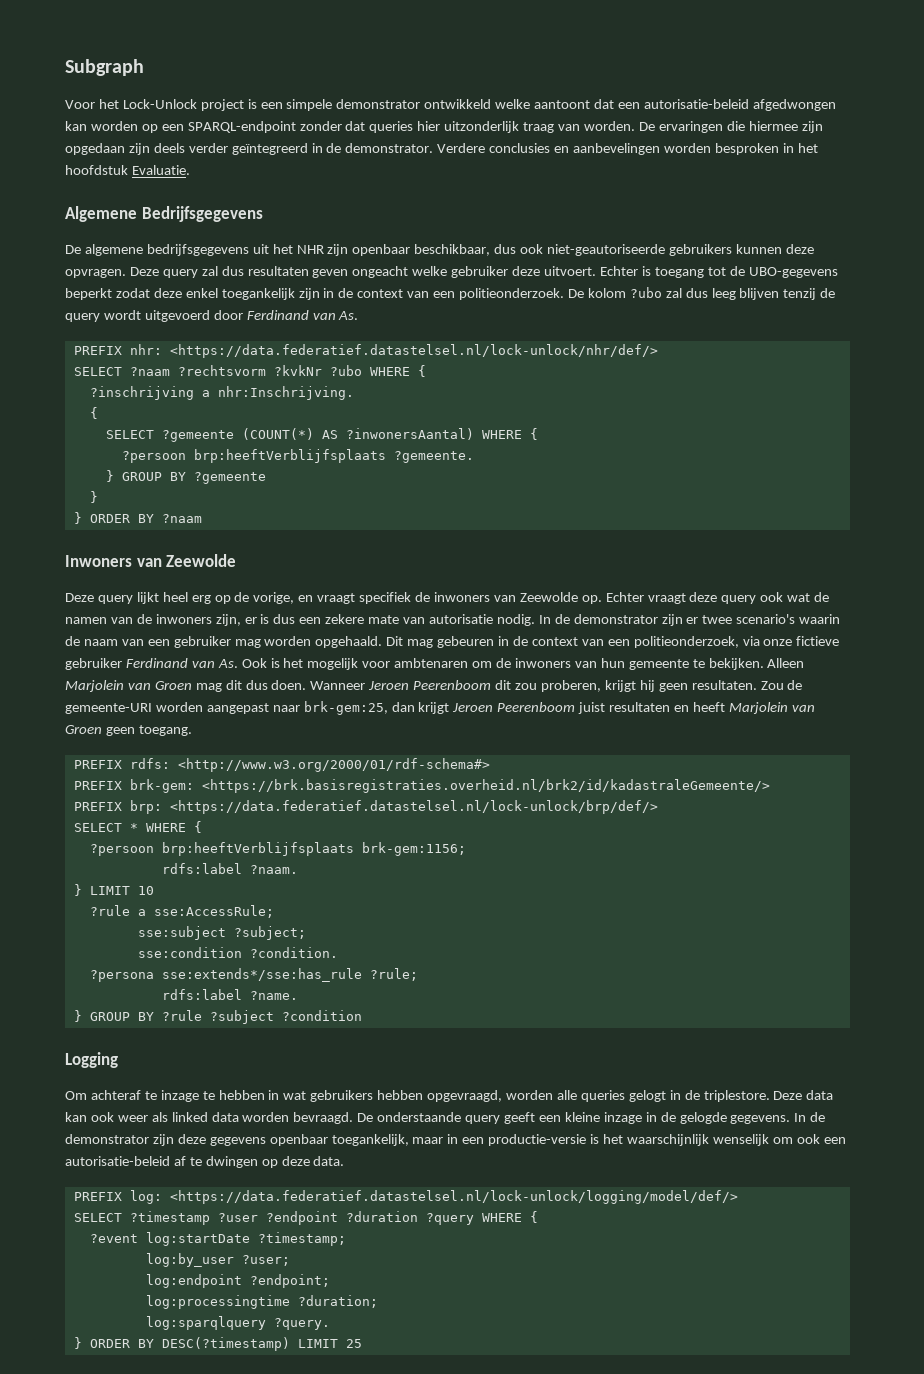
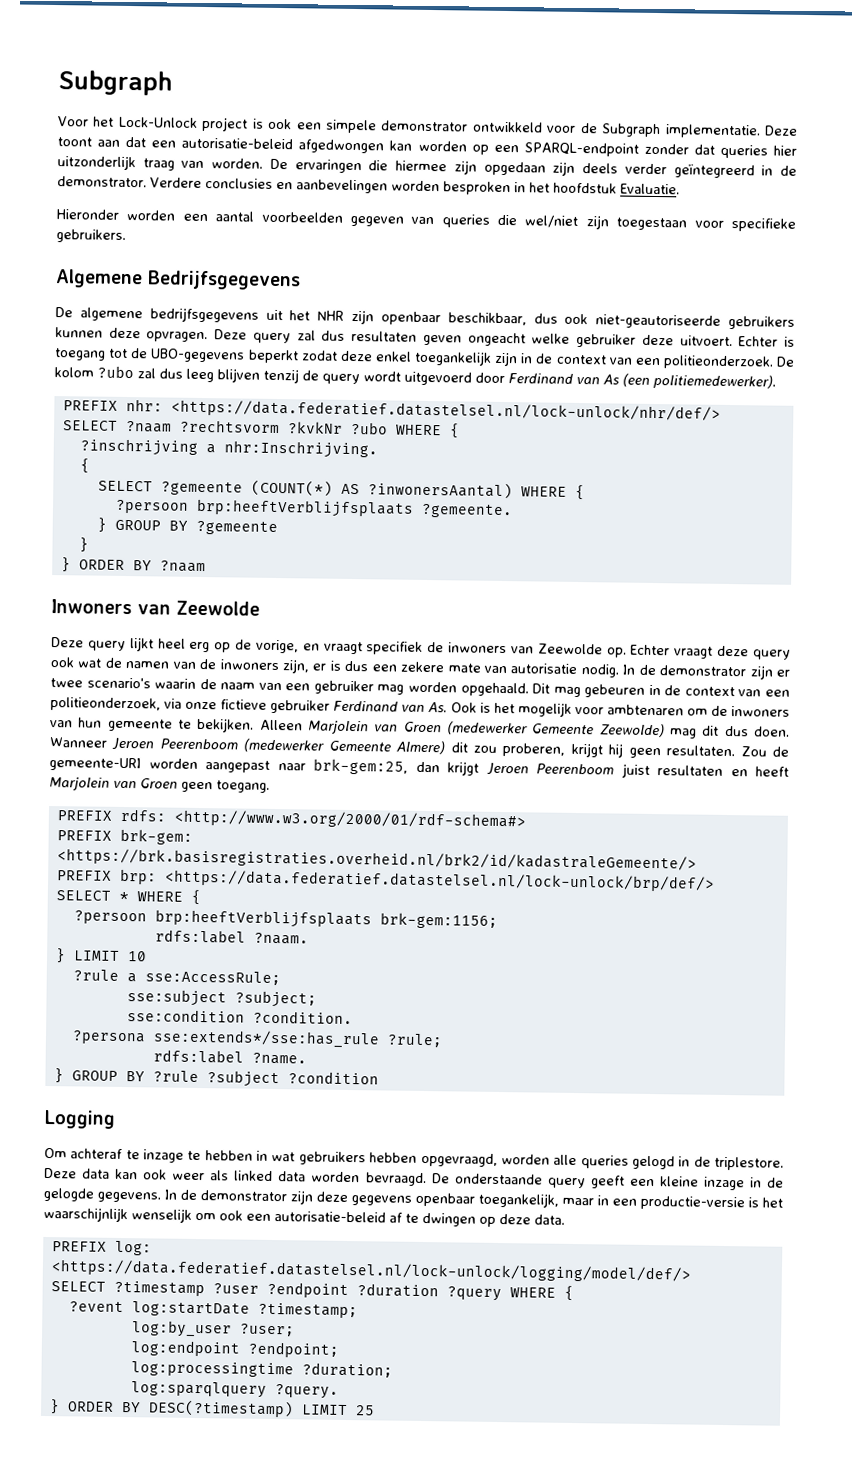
- Voor het Lock-Unlock project is een simpele demonstrator ontwikkeld welke aantoont dat een autorisatie-beleid afgedwongen kan worden op een SPARQL-endpoint zonder dat queries hier uitzonderlijk traag van worden.
+ Voor het Lock-Unlock project is ook een simpele demonstrator ontwikkeld voor de Subgraph implementatie. Deze toont aan dat een autorisatie-beleid afgedwongen kan worden op een SPARQL-endpoint zonder dat queries hier uitzonderlijk traag van worden.
+ Hieronder worden een aantal voorbeelden gegeven van queries die wel/niet zijn toegestaan voor specifieke gebruikers.
- De kolom ?ubo zal dus leeg blijven tenzij de query wordt uitgevoerd door Ferdinand van As.
+ De kolom ?ubo zal dus leeg blijven tenzij de query wordt uitgevoerd door Ferdinand van As (een politiemedewerker).
- Alleen Marjolein van Groen mag dit dus doen.
+ Alleen Marjolein van Groen (medewerker Gemeente Zeewolde) mag dit dus doen.
- Wanneer Jeroen Peerenboom dit zou proberen, krijgt hij geen resultaten.
+ Wanneer Jeroen Peerenboom (medewerker Gemeente Almere) dit zou proberen, krijgt hij geen resultaten.
- Om achteraf te inzage te hebben in wat gebruikers hebben opgevraagd, worden alle queries gelogt in de triplestore.
+ Om achteraf te inzage te hebben in wat gebruikers hebben opgevraagd, worden alle queries gelogd in de triplestore.

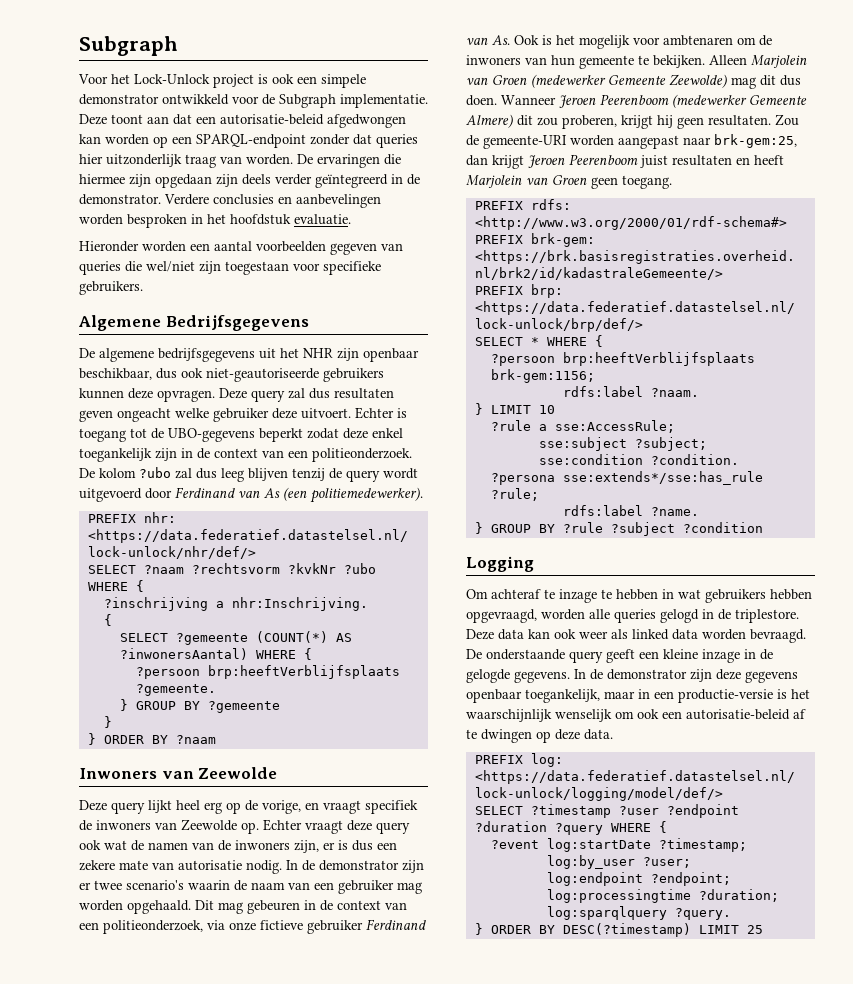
- Verdere conclusies en aanbevelingen worden besproken in het hoofdstuk Evaluatie.
+ Verdere conclusies en aanbevelingen worden besproken in het hoofdstuk evaluatie.

